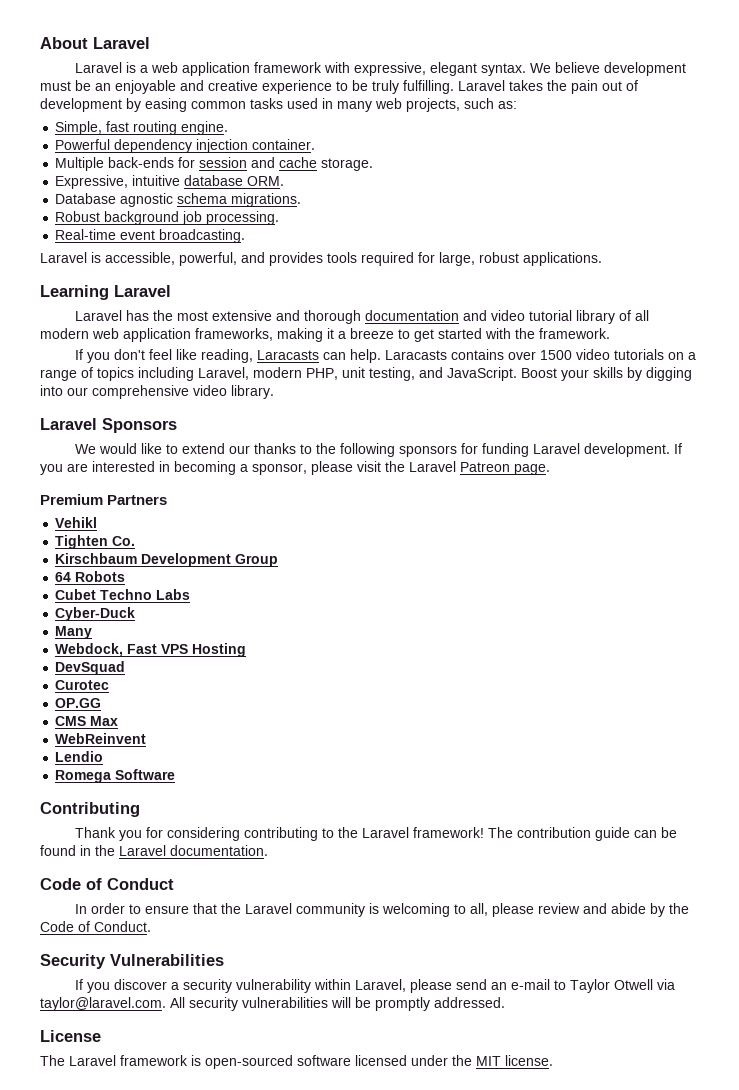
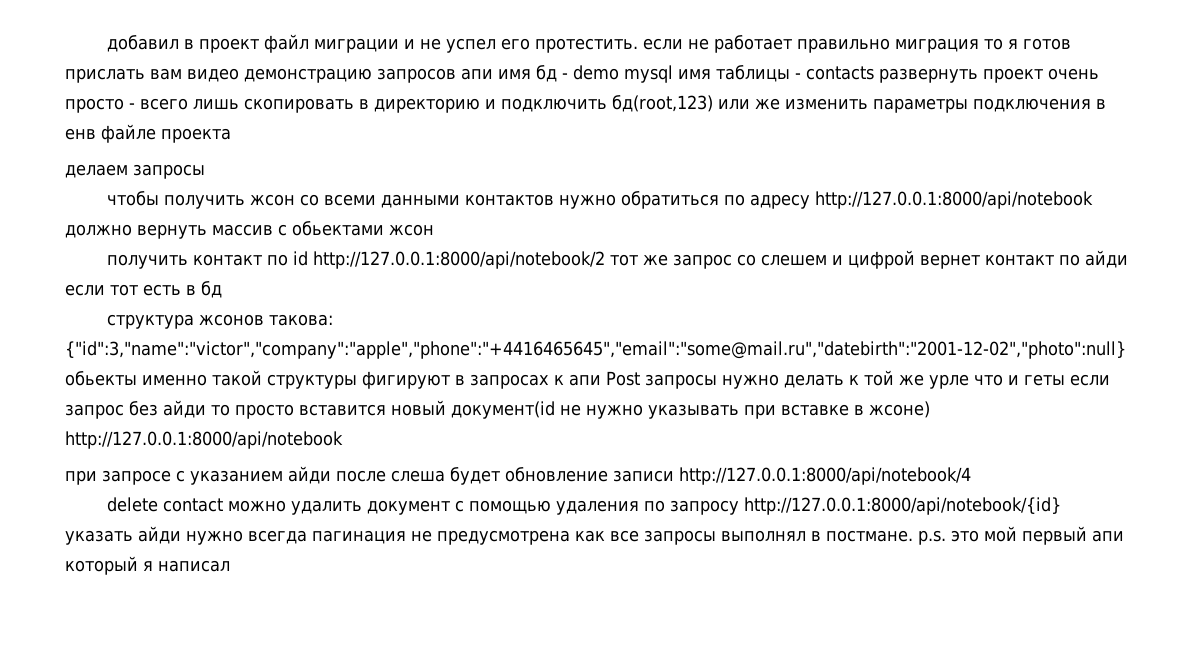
- About Laravel
- Laravel is a web application framework with expressive, elegant syntax. We believe development must be an enjoyable and creative experience to be truly fulfilling. Laravel takes the pain out of development by easing common tasks used in many web projects, such as:
- Simple, fast routing engine.
- Powerful dependency injection container.
- Multiple back-ends for session and cache storage.
- Expressive, intuitive database ORM.
- Database agnostic schema migrations.
- Robust background job processing.
- Real-time event broadcasting.
- Laravel is accessible, powerful, and provides tools required for large, robust applications.
- Learning Laravel
- Laravel has the most extensive and thorough documentation and video tutorial library of all modern web application frameworks, making it a breeze to get started with the framework.
- If you don't feel like reading, Laracasts can help. Laracasts contains over 1500 video tutorials on a range of topics including Laravel, modern PHP, unit testing, and JavaScript. Boost your skills by digging into our comprehensive video library.
- Laravel Sponsors
- We would like to extend our thanks to the following sponsors for funding Laravel development. If you are interested in becoming a sponsor, please visit the Laravel Patreon page.
- Premium Partners
- Vehikl
- Tighten Co.
- Kirschbaum Development Group
- 64 Robots
- Cubet Techno Labs
- Cyber-Duck
- Many
- Webdock, Fast VPS Hosting
- DevSquad
- Curotec
- OP.GG
- CMS Max
- WebReinvent
- Lendio
- Romega Software
- Contributing
- Thank you for considering contributing to the Laravel framework! The contribution guide can be found in the Laravel documentation.
- Code of Conduct
- In order to ensure that the Laravel community is welcoming to all, please review and abide by the Code of Conduct.
- Security Vulnerabilities
- If you discover a security vulnerability within Laravel, please send an e-mail to Taylor Otwell via taylor@laravel.com. All security vulnerabilities will be promptly addressed.
- License
- The Laravel framework is open-sourced software licensed under the MIT license.
+ добавил в проект файл миграции и не успел его протестить. если не работает правильно миграция то я готов прислать вам видео демонстрацию запросов апи имя бд - demo mysql имя таблицы - contacts развернуть проект очень просто - всего лишь скопировать в директорию и подключить бд(root,123) или же изменить параметры подключения в енв файле проекта
+ делаем запросы
+ чтобы получить жсон со всеми данными контактов нужно обратиться по адресу http://127.0.0.1:8000/api/notebook должно вернуть массив с обьектами жсон
+ получить контакт по id http://127.0.0.1:8000/api/notebook/2 тот же запрос со слешем и цифрой вернет контакт по айди если тот есть в бд
+ структура жсонов такова: {"id":3,"name":"victor","company":"apple","phone":"+4416465645","email":"some@mail.ru","datebirth":"2001-12-02","photo":null} обьекты именно такой структуры фигируют в запросах к апи Post запросы нужно делать к той же урле что и геты если запрос без айди то просто вставится новый документ(id не нужно указывать при вставке в жсоне) http://127.0.0.1:8000/api/notebook
+ при запросе с указанием айди после слеша будет обновление записи http://127.0.0.1:8000/api/notebook/4
+ delete contact можно удалить документ с помощью удаления по запросу http://127.0.0.1:8000/api/notebook/{id} указать айди нужно всегда пагинация не предусмотрена как все запросы выполнял в постмане. p.s. это мой первый апи который я написал

